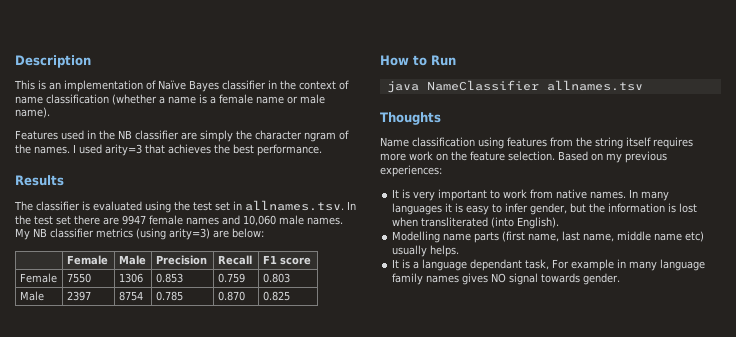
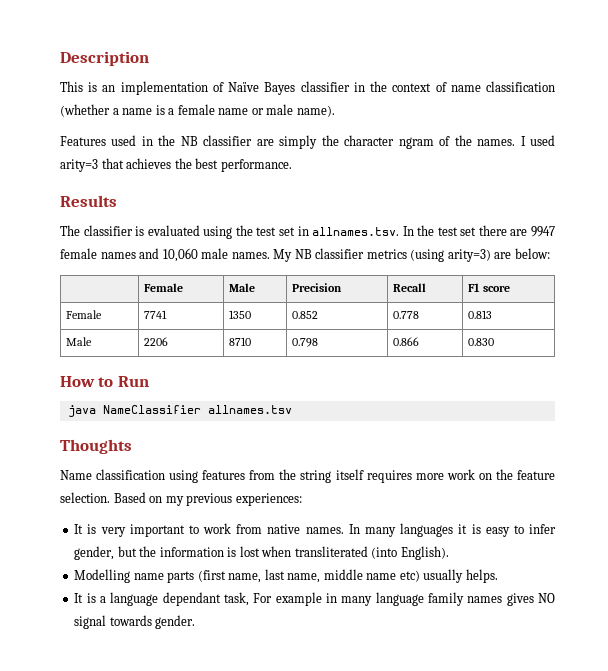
- Female | 7550 | 1306 | 0.853 | 0.759 | 0.803
- Male | 2397 | 8754 | 0.785 | 0.870 | 0.825
+ Female | 7741 | 1350 | 0.852 | 0.778 | 0.813
+ Male | 2206 | 8710 | 0.798 | 0.866 | 0.830

